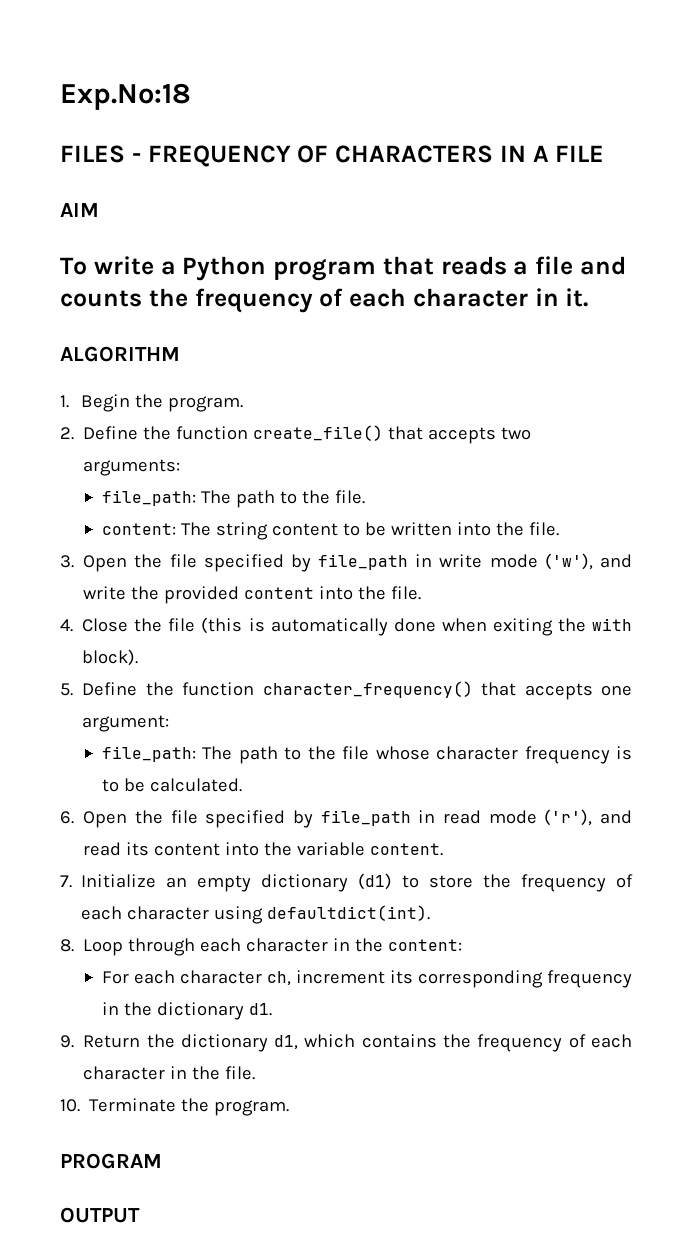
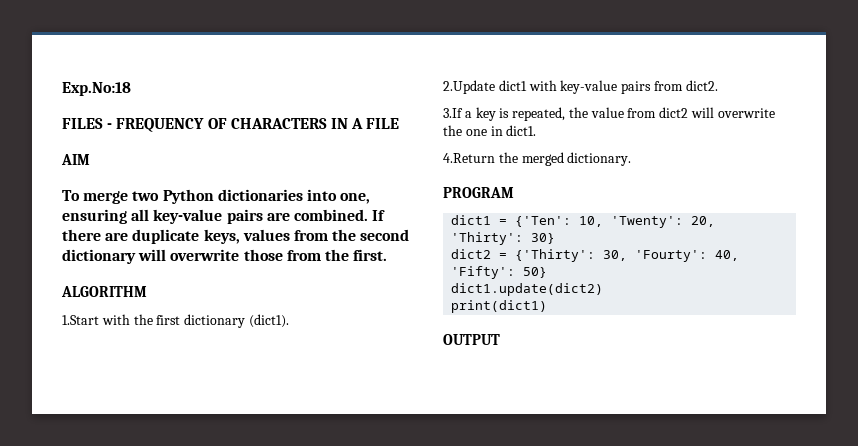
- To write a Python program that reads a file and counts the frequency of each character in it.
+ To merge two Python dictionaries into one, ensuring all key-value pairs are combined. If there are duplicate keys, values from the second dictionary will overwrite those from the first.
  ALGORITHM
- 1. Begin the program.
- 2. Define the function create_file() that accepts two arguments:
- file_path: The path to the file.
- content: The string content to be written into the file.
- 3. Open the file specified by file_path in write mode ('w'), and write the provided content into the file.
- 4. Close the file (this is automatically done when exiting the with block).
- 5. Define the function character_frequency() that accepts one argument:
- file_path: The path to the file whose character frequency is to be calculated.
- 6. Open the file specified by file_path in read mode ('r'), and read its content into the variable content.
- 7. Initialize an empty dictionary (d1) to store the frequency of each character using defaultdict(int).
- 8. Loop through each character in the content:
- For each character ch, increment its corresponding frequency in the dictionary d1.
- 9. Return the dictionary d1, which contains the frequency of each character in the file.
- 10. Terminate the program.
+ 1.Start with the first dictionary (dict1).
+ 2.Update dict1 with key-value pairs from dict2.
+ 3.If a key is repeated, the value from dict2 will overwrite the one in dict1.
+ 4.Return the merged dictionary.
  PROGRAM
+ dict1 = {'Ten': 10, 'Twenty': 20, 'Thirty': 30}
+ dict2 = {'Thirty': 30, 'Fourty': 40, 'Fifty': 50}
+ dict1.update(dict2)
+ print(dict1)

